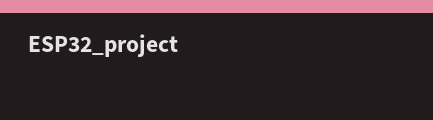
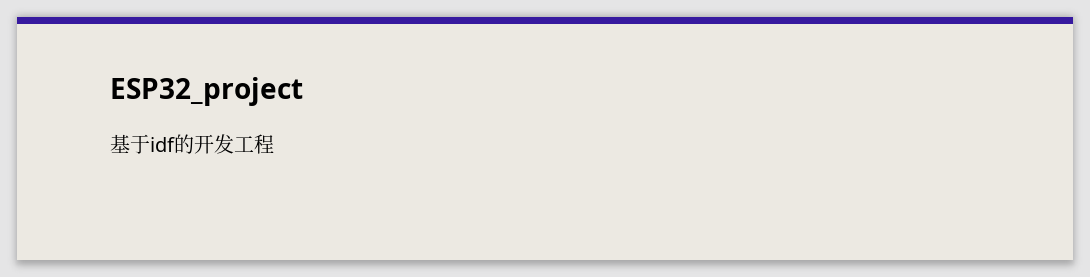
+ 基于idf的开发工程

